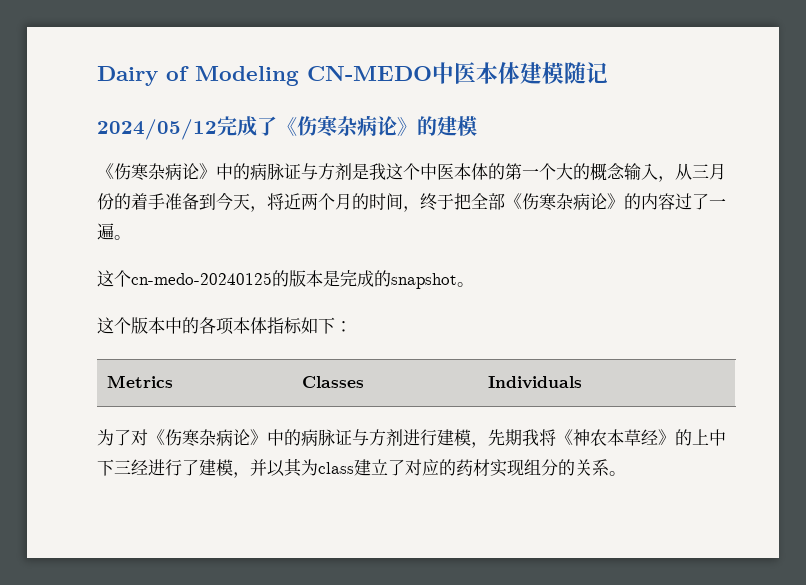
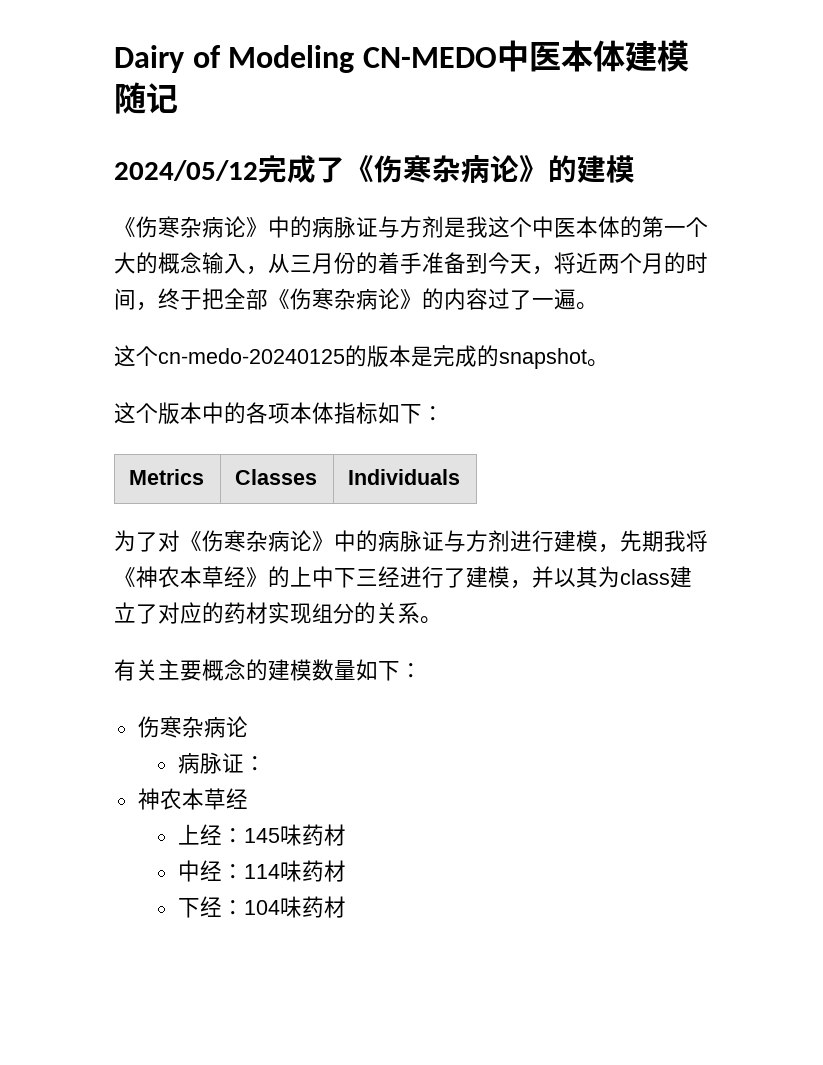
+ 有关主要概念的建模数量如下：
+ 伤寒杂病论
+ 病脉证：
+ 神农本草经
+ 上经：145味药材
+ 中经：114味药材
+ 下经：104味药材

